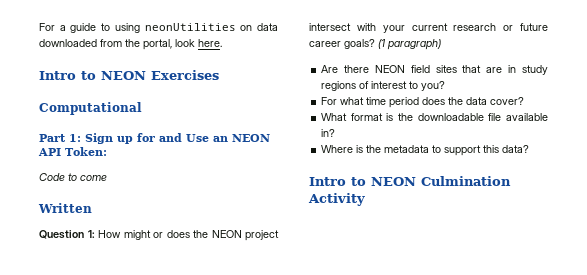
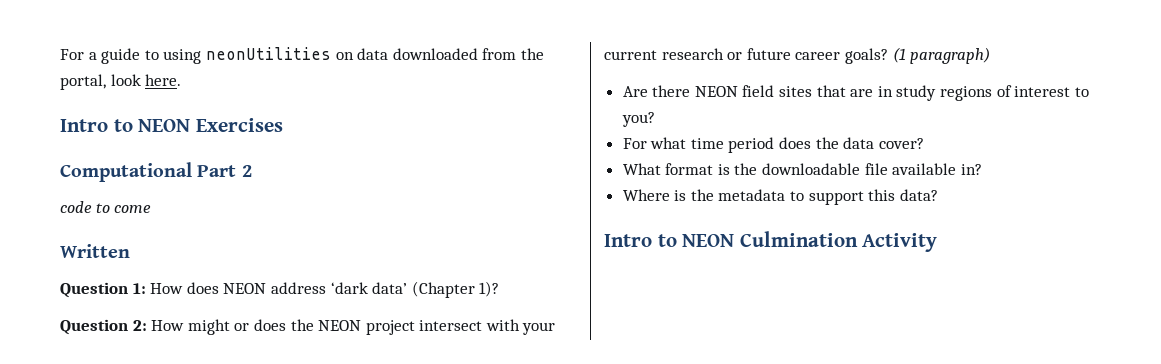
- Computational
- Part 1: Sign up for and Use an NEON API Token:
- Code to come
+ Computational Part 2
+ code to come
- Question 1: How might or does the NEON project intersect with your current research or future career goals?
+ Question 1: How does NEON address ‘dark data’ (Chapter 1)?
+ Question 2: How might or does the NEON project intersect with your current research or future career goals?

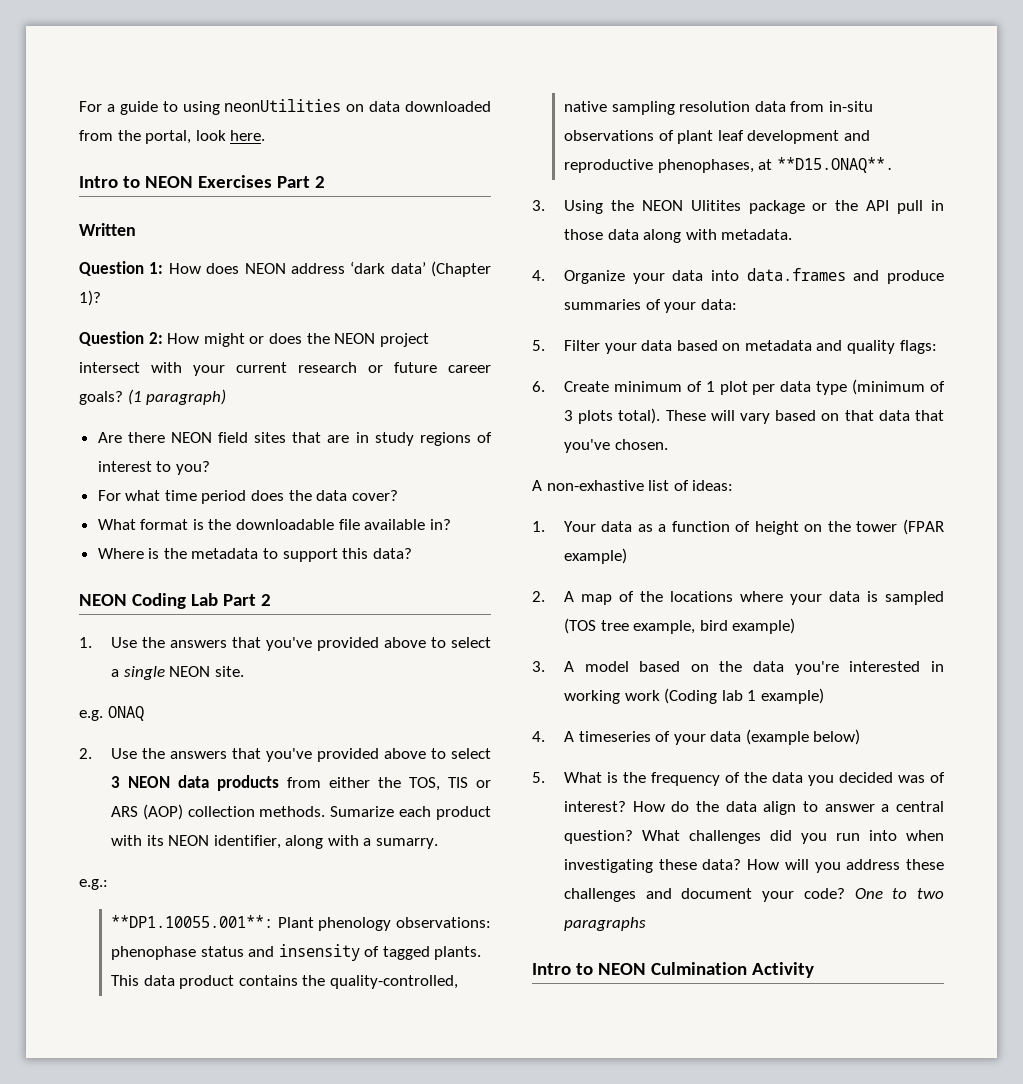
- Intro to NEON Exercises
- Computational Part 2
- code to come
+ Intro to NEON Exercises Part 2
+ NEON Coding Lab Part 2
+ 1. Use the answers that you've provided above to select a single NEON site.
+ e.g. ONAQ
+ 2. Use the answers that you've provided above to select 3 NEON data products from either the TOS, TIS or ARS (AOP) collection methods. Sumarize each product with its NEON identifier, along with a sumarry.
+ e.g.:
+ **DP1.10055.001**: Plant phenology observations: phenophase status and insensity of tagged plants. This data product contains the quality-controlled, native sampling resolution data from in-situ observations of plant leaf development and reproductive phenophases, at **D15.ONAQ**.
+ 3. Using the NEON Ulitites package or the API pull in those data along with metadata.
+ 4. Organize your data into data.frames and produce summaries of your data:
+ 5. Filter your data based on metadata and quality flags:
+ 6. Create minimum of 1 plot per data type (minimum of 3 plots total). These will vary based on that data that you've chosen.
+ A non-exhastive list of ideas:
+ 1. Your data as a function of height on the tower (FPAR example)
+ 2. A map of the locations where your data is sampled (TOS tree example, bird example)
+ 3. A model based on the data you're interested in working work (Coding lab 1 example)
+ 4. A timeseries of your data (example below)
+ 5. What is the frequency of the data you decided was of interest? How do the data align to answer a central question? What challenges did you run into when investigating these data? How will you address these challenges and document your code? One to two paragraphs

